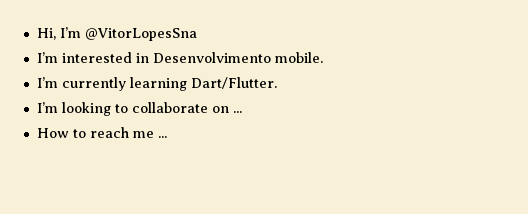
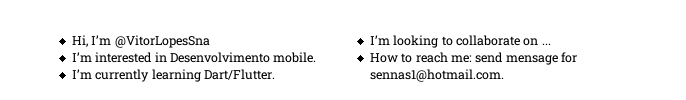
- How to reach me ...
+ How to reach me: send mensage for sennas1@hotmail.com.

